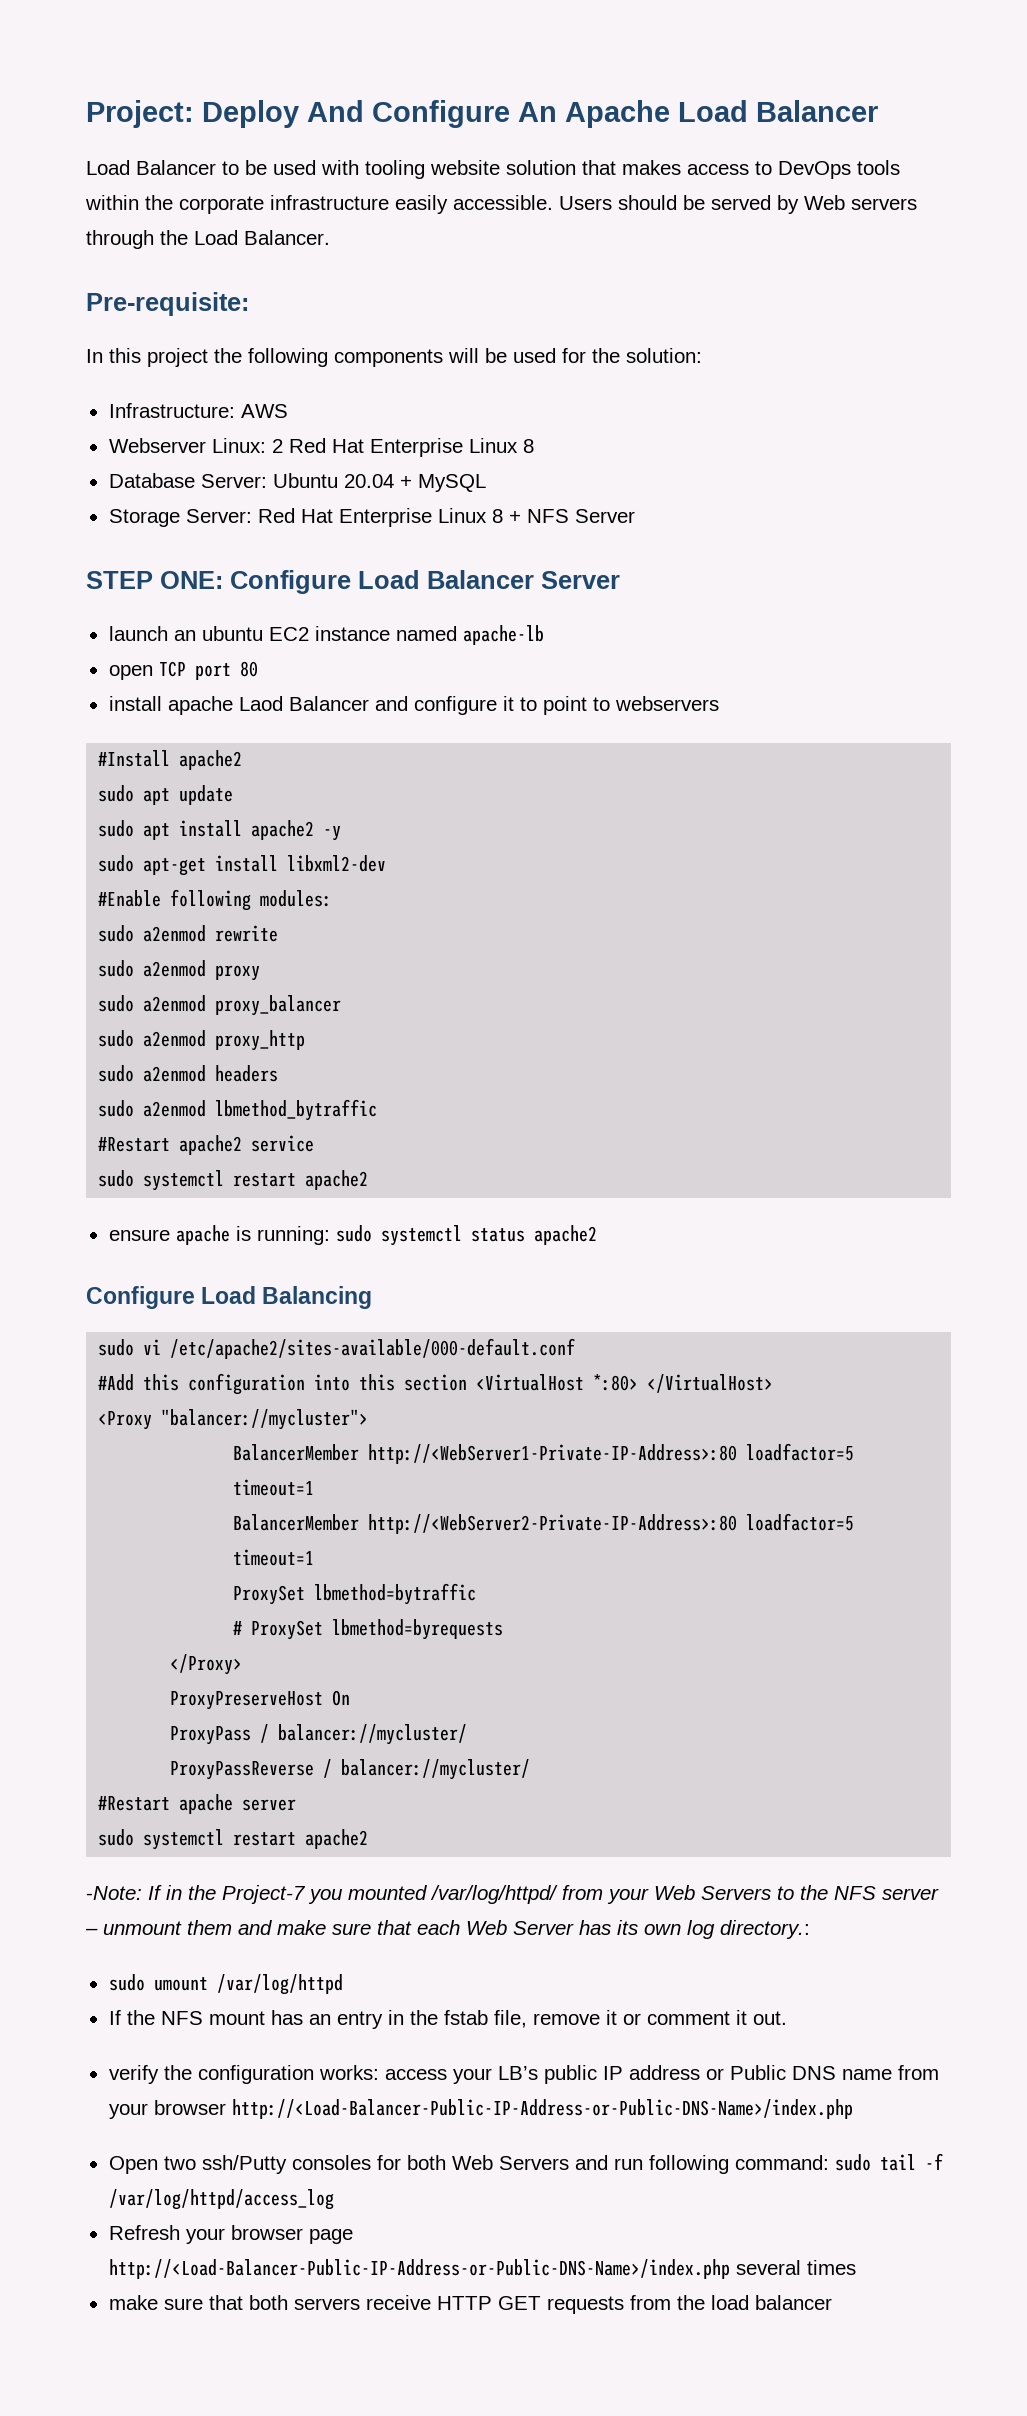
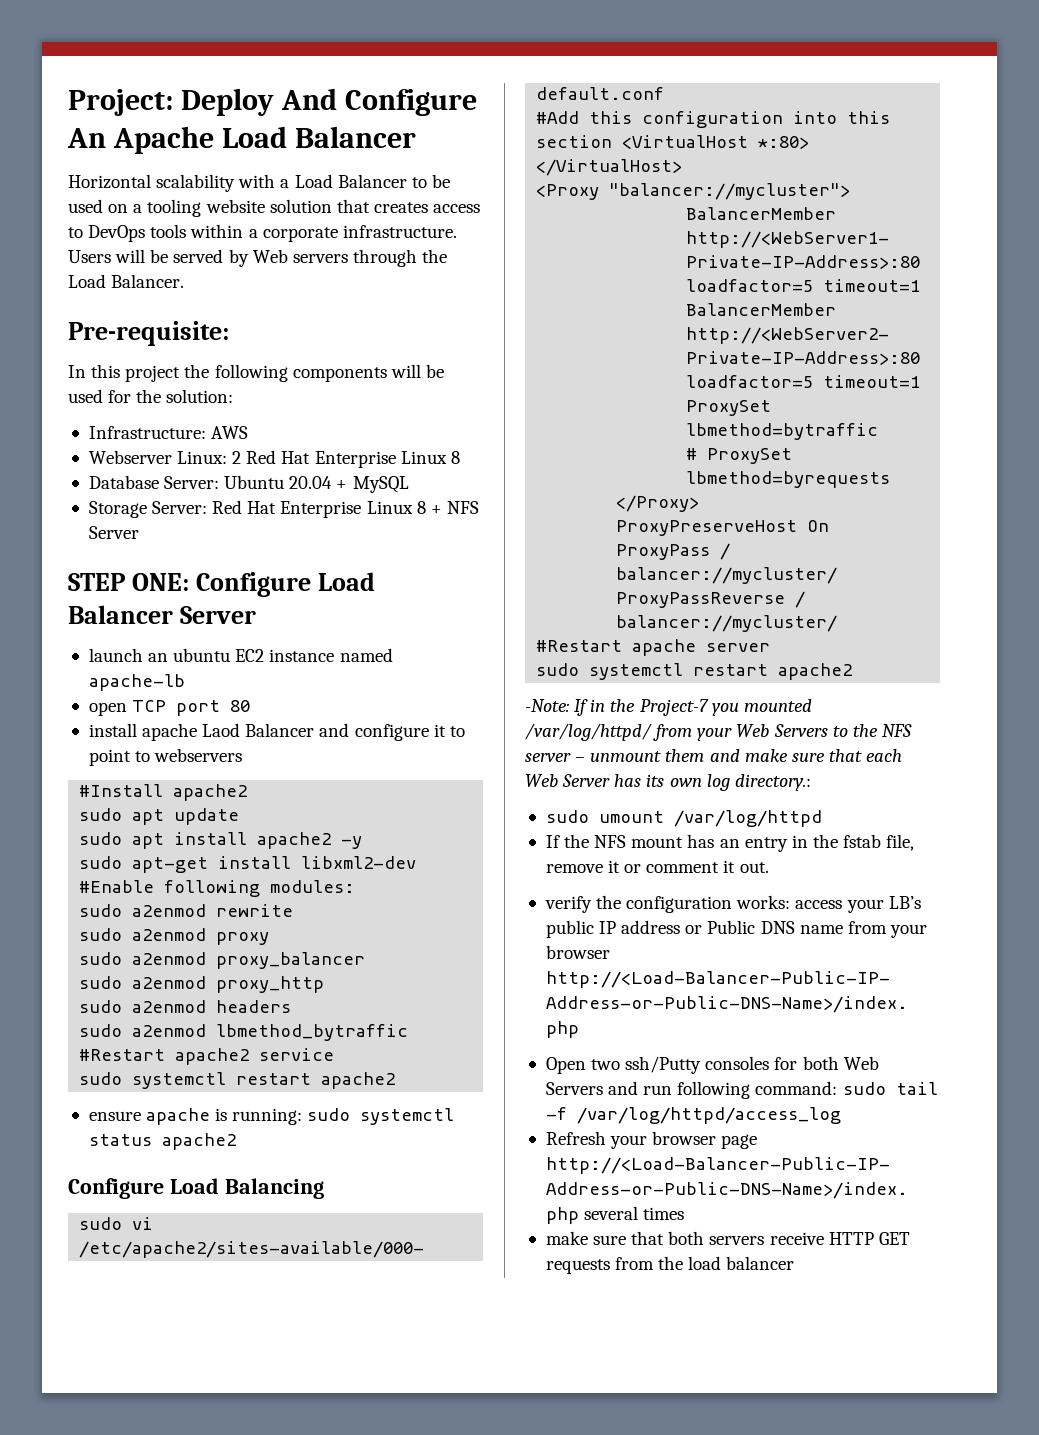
- Load Balancer to be used with tooling website solution that makes access to DevOps tools within the corporate infrastructure easily accessible. Users should be served by Web servers through the Load Balancer.
+ Horizontal scalability with a Load Balancer to be used on a tooling website solution that creates access to DevOps tools within a corporate infrastructure. Users will be served by Web servers through the Load Balancer.

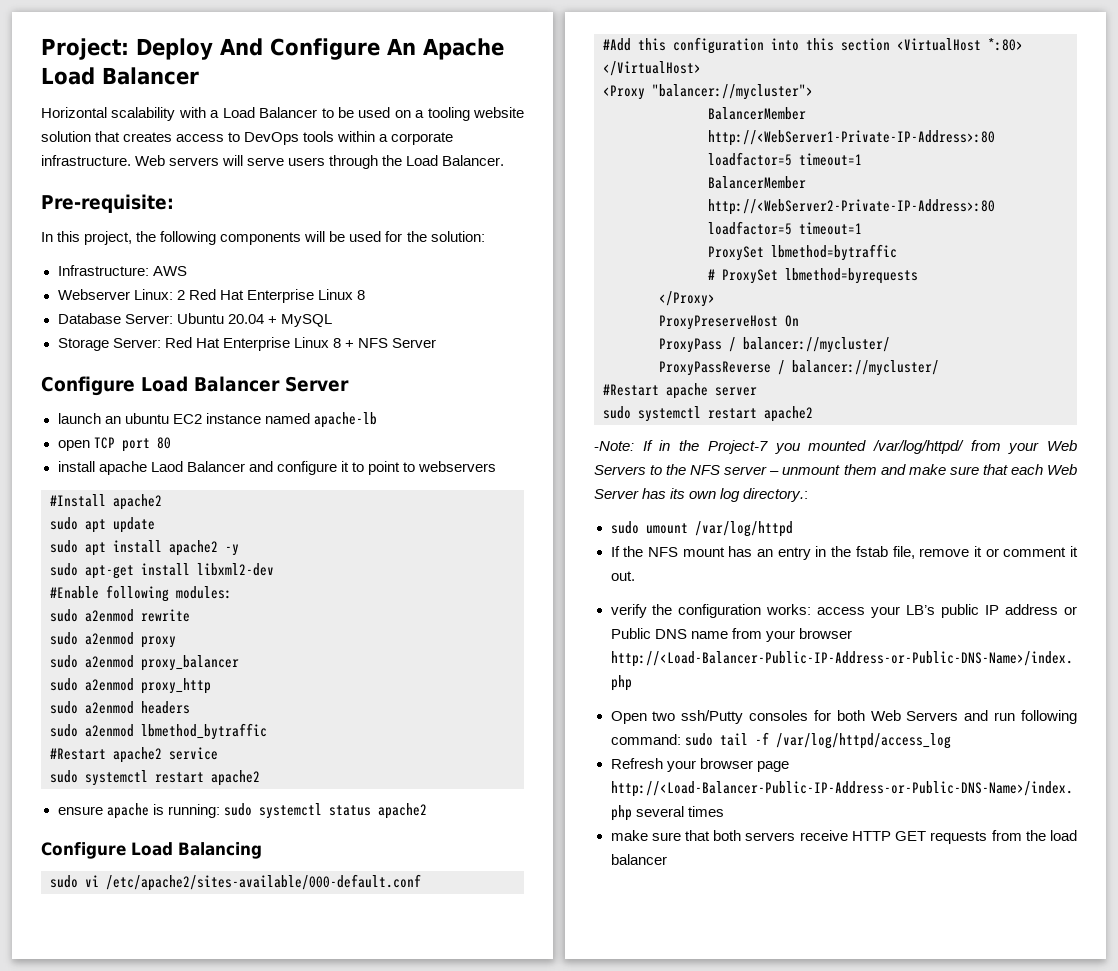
- Users will be served by Web servers through the Load Balancer.
+ Web servers will serve users through the Load Balancer.
- In this project the following components will be used for the solution:
+ In this project, the following components will be used for the solution:
- STEP ONE: Configure Load Balancer Server
+ Configure Load Balancer Server

